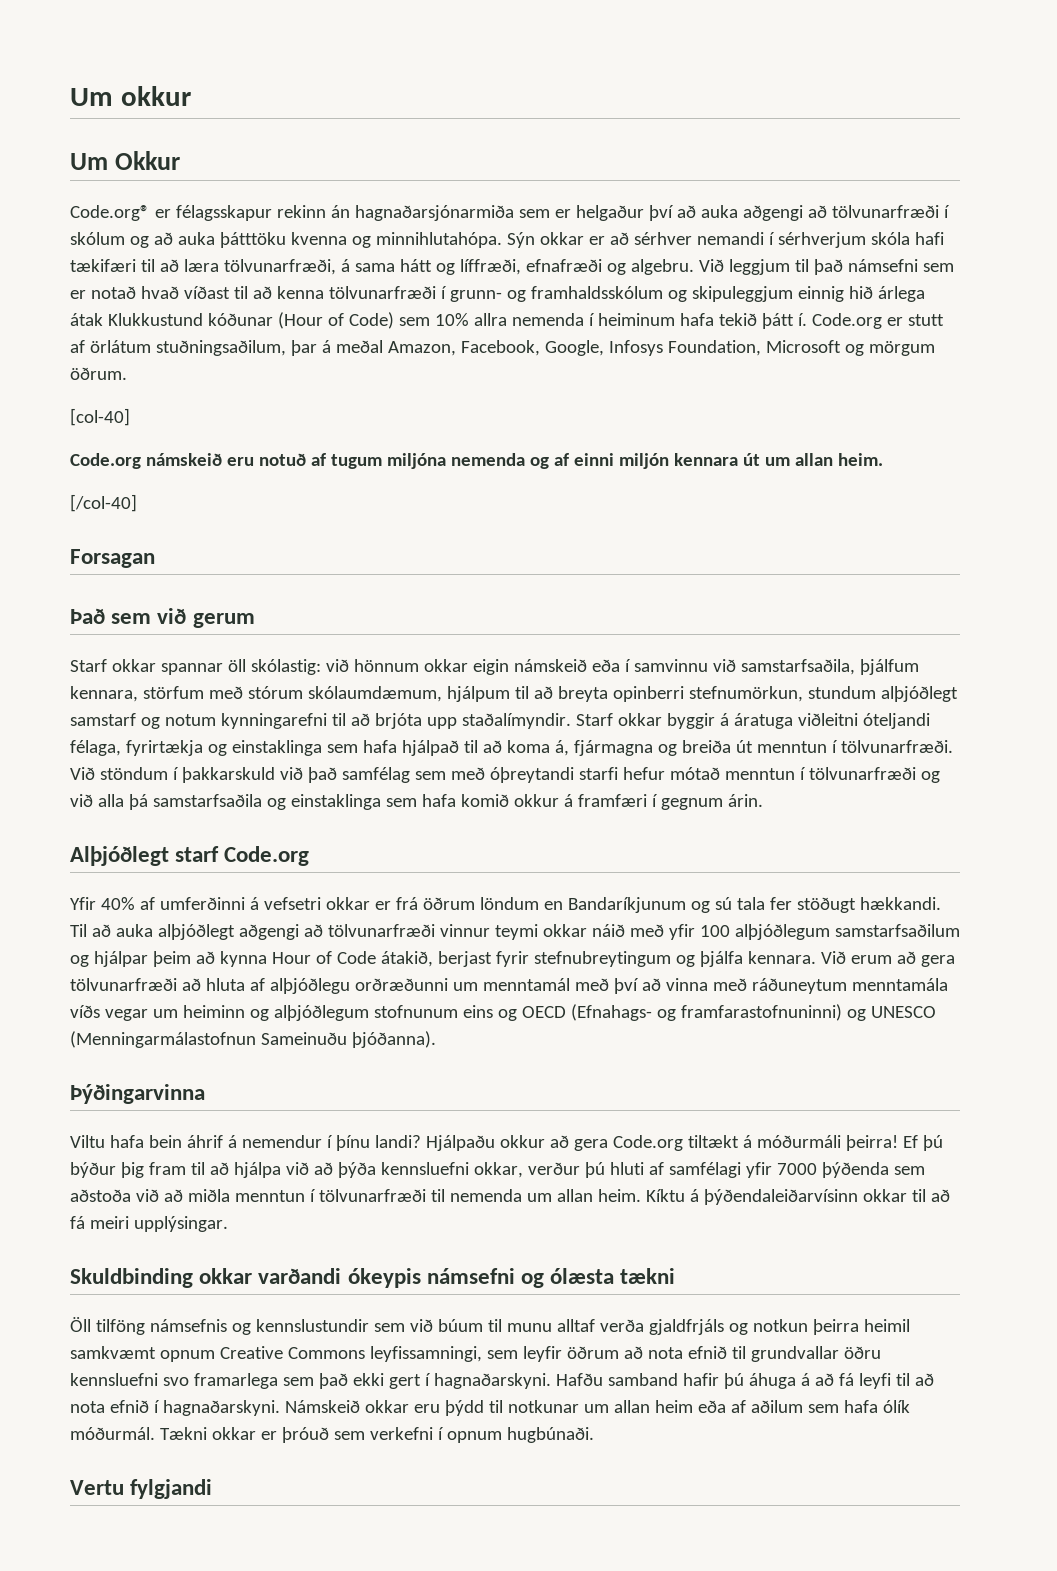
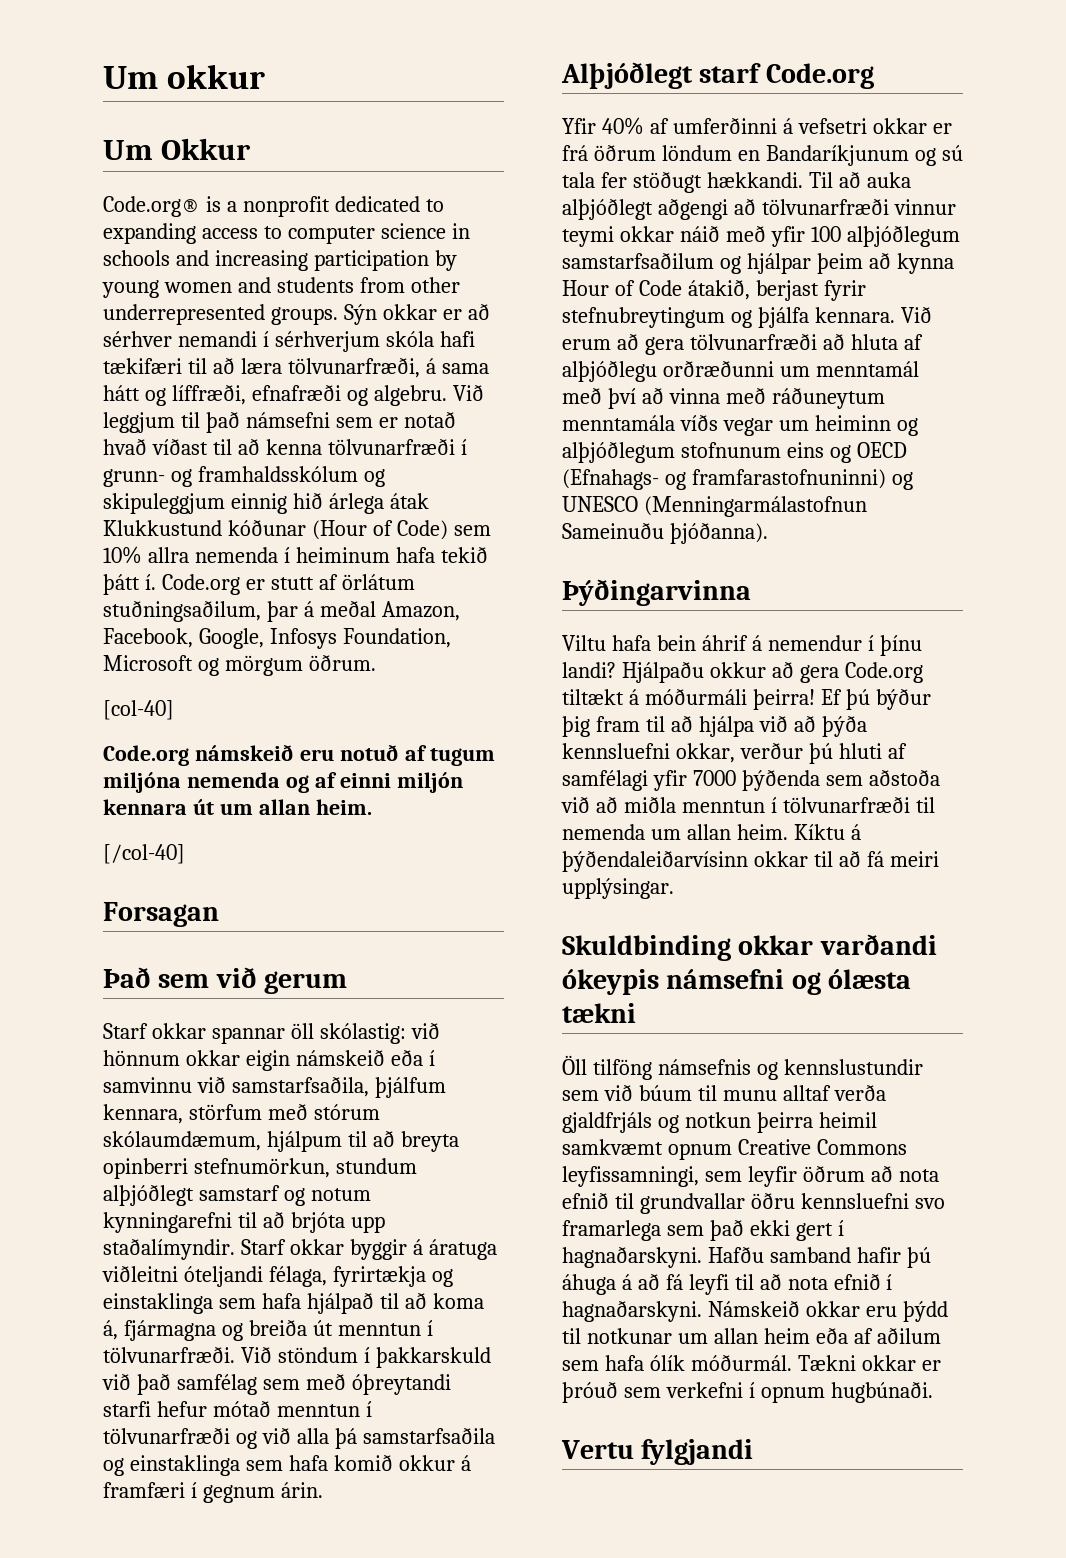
- Code.org® er félagsskapur rekinn án hagnaðarsjónarmiða sem er helgaður því að auka aðgengi að tölvunarfræði í skólum og að auka þátttöku kvenna og minnihlutahópa.
+ Code.org® is a nonprofit dedicated to expanding access to computer science in schools and increasing participation by young women and students from other underrepresented groups.

